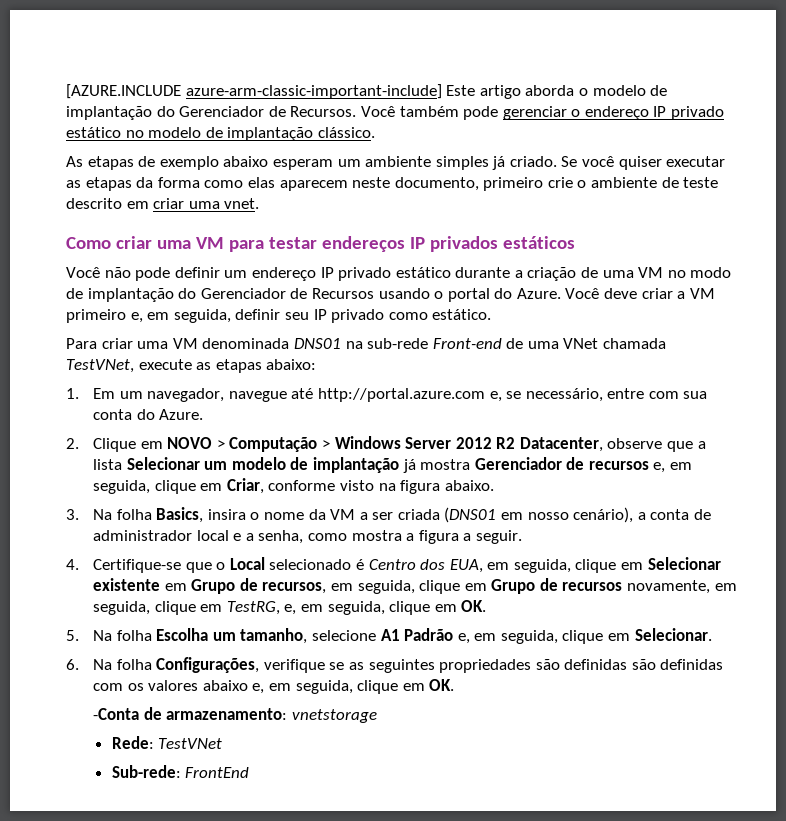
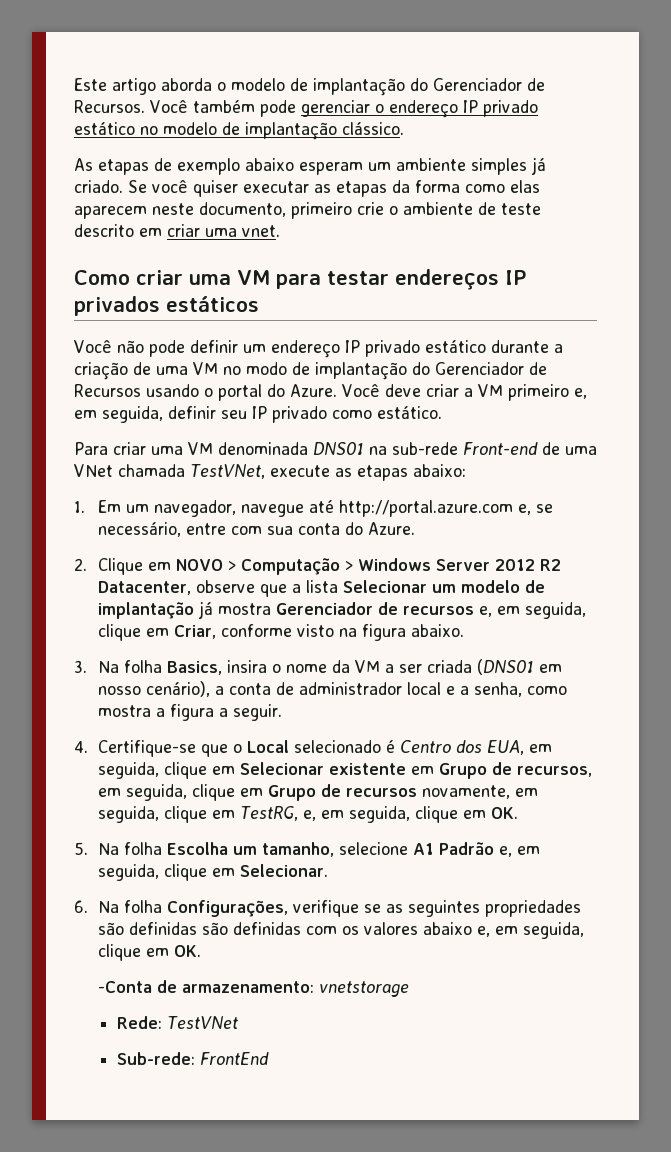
- [AZURE.INCLUDE azure-arm-classic-important-include] Este artigo aborda o modelo de implantação do Gerenciador de Recursos.
+ Este artigo aborda o modelo de implantação do Gerenciador de Recursos.

